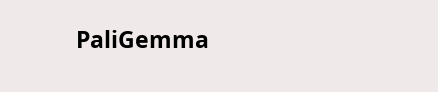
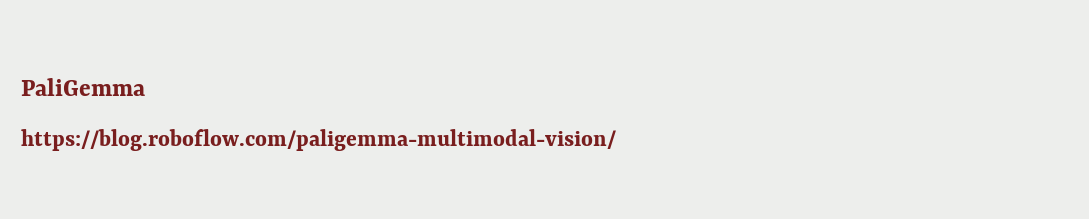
+ https://blog.roboflow.com/paligemma-multimodal-vision/

